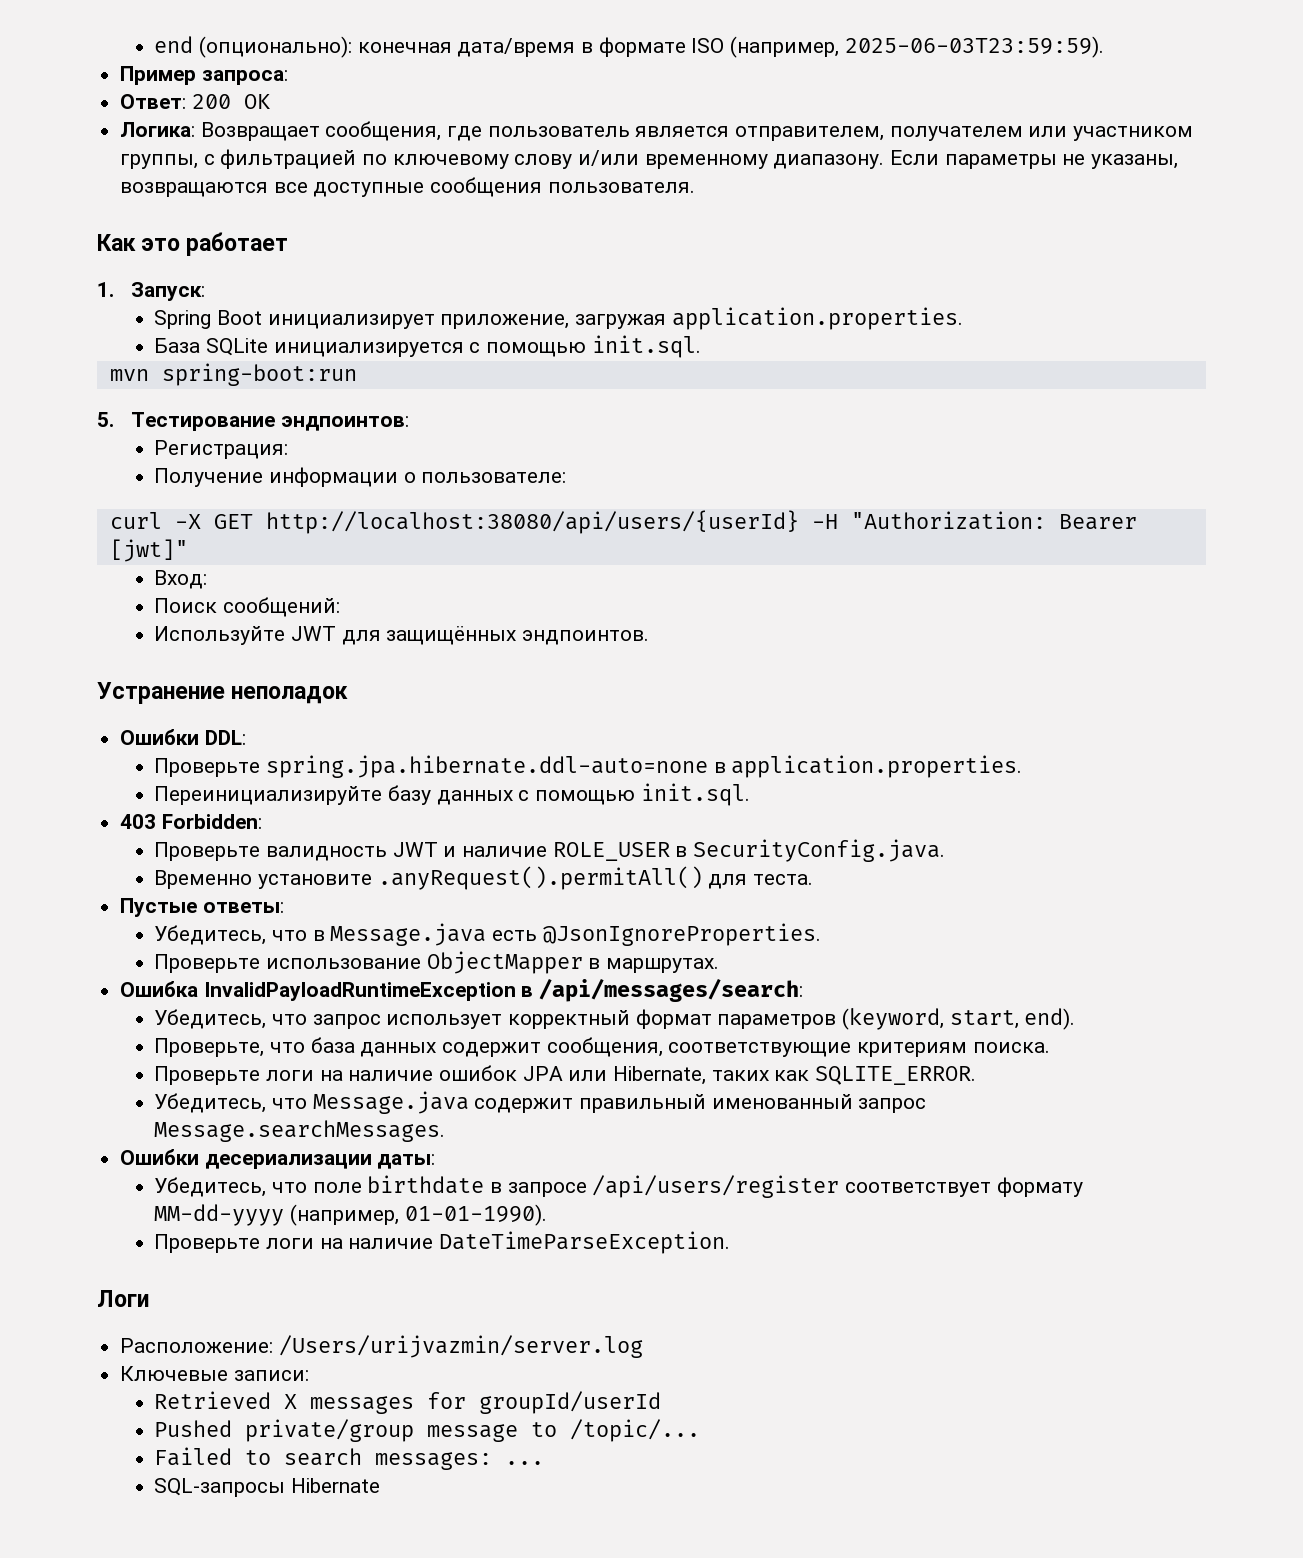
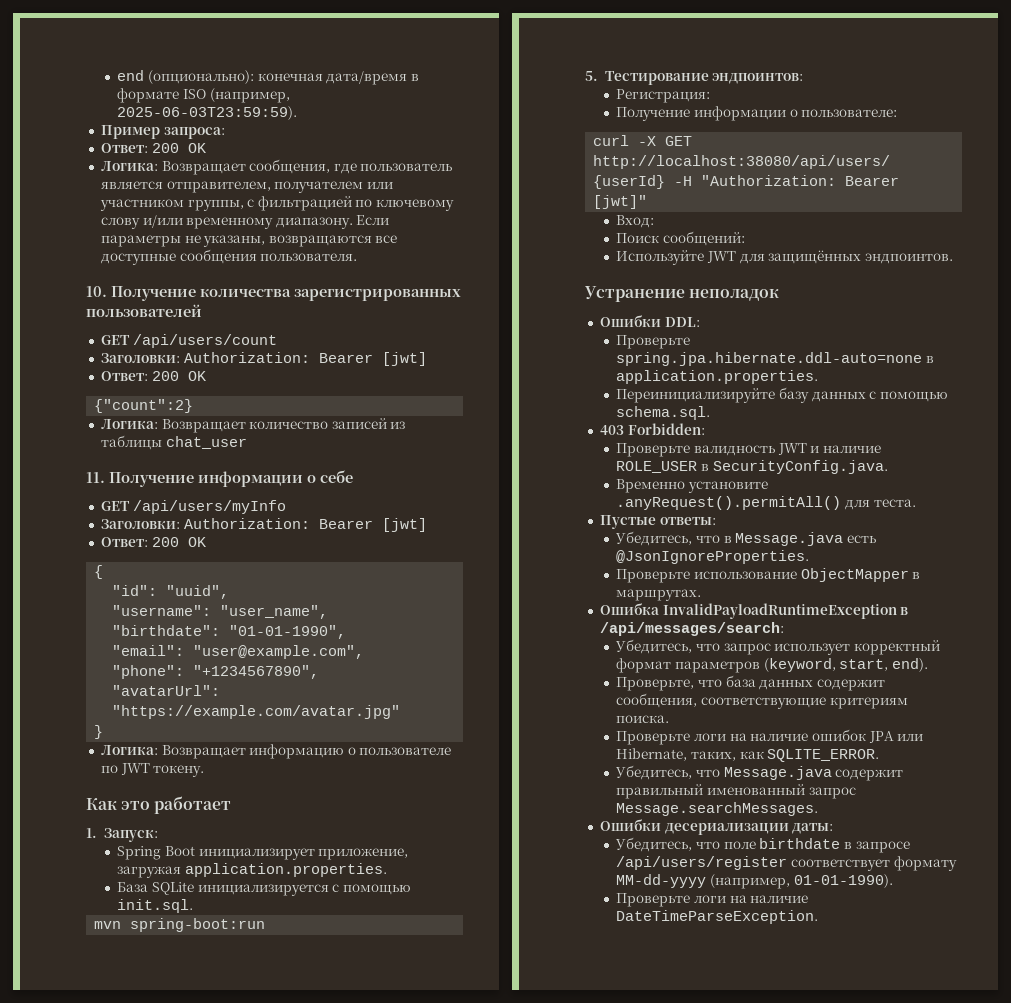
+ 10. Получение количества зарегистрированных пользователей
+ GET /api/users/count
+ Заголовки: Authorization: Bearer [jwt]
+ Ответ: 200 OK
+ {"count":2}
+ Логика: Возвращает количество записей из таблицы chat_user
+ 11. Получение информации о себе
+ GET /api/users/myInfo
+ Заголовки: Authorization: Bearer [jwt]
+ Ответ: 200 OK
+ {
+ "id": "uuid",
+ "username": "user_name",
+ "birthdate": "01-01-1990",
+ "email": "user@example.com",
+ "phone": "+1234567890",
+ "avatarUrl": "https://example.com/avatar.jpg"
+ }
+ Логика: Возвращает информацию о пользователе по JWT токену.
- Переинициализируйте базу данных с помощью init.sql.
+ Переинициализируйте базу данных с помощью schema.sql.
- Проверьте логи на наличие ошибок JPA или Hibernate, таких как SQLITE_ERROR.
+ Проверьте логи на наличие ошибок JPA или Hibernate, таких, как SQLITE_ERROR.
- Логи
- Расположение: /Users/urijvazmin/server.log
- Ключевые записи:
- Retrieved X messages for groupId/userId
- Pushed private/group message to /topic/...
- Failed to search messages: ...
- SQL-запросы Hibernate

